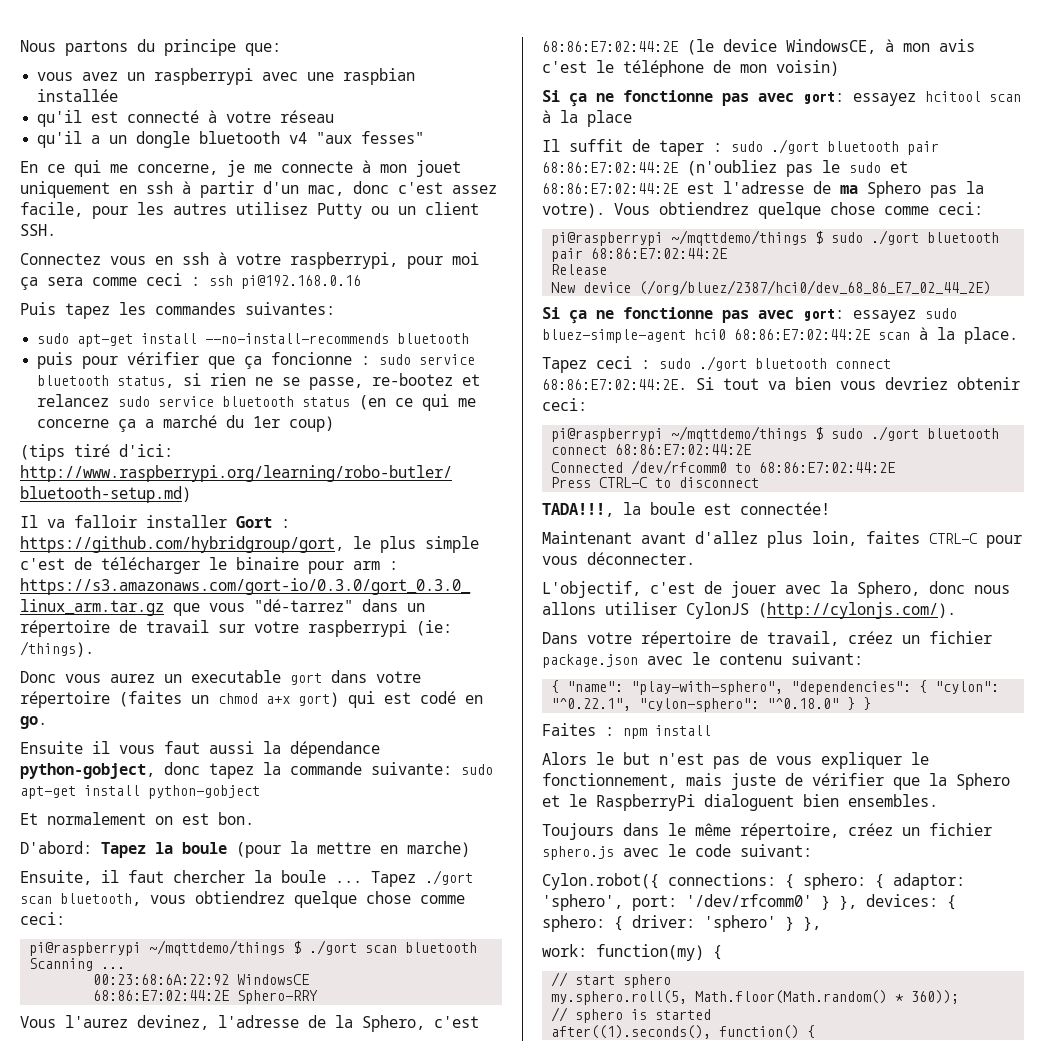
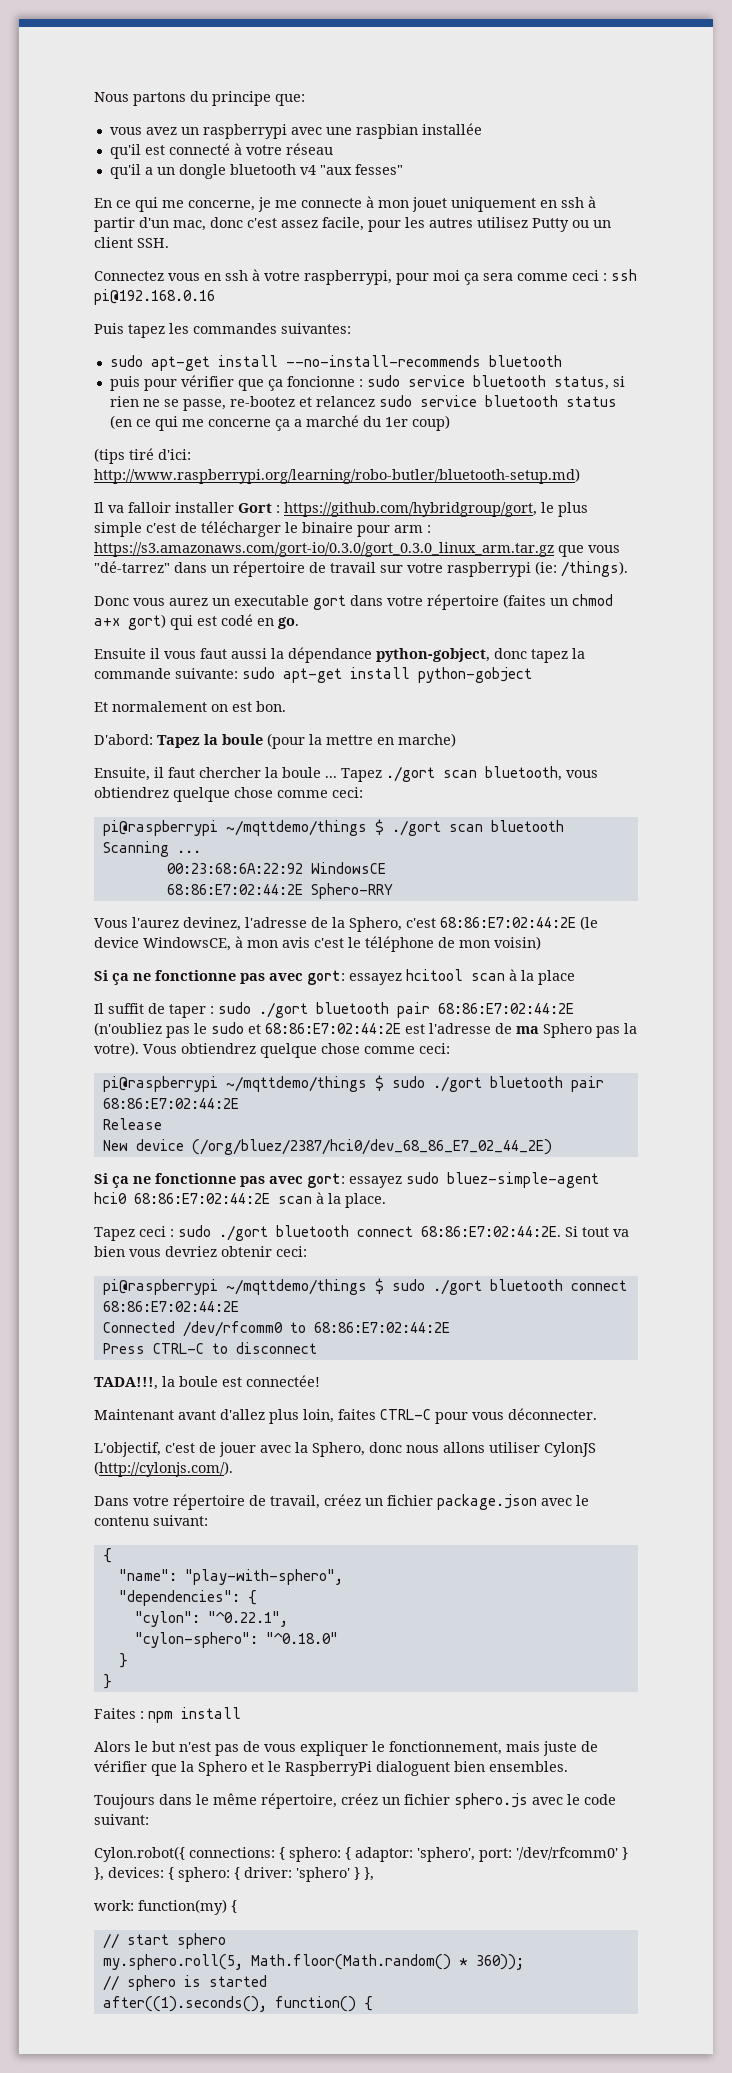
  Dans votre répertoire de travail, créez un fichier package.json avec le contenu suivant:
- { "name": "play-with-sphero", "dependencies": { "cylon": "^0.22.1", "cylon-sphero": "^0.18.0" } }
+ {
+ "name": "play-with-sphero",
+ "dependencies": {
+ "cylon": "^0.22.1",
+ "cylon-sphero": "^0.18.0"
+ }
+ }

